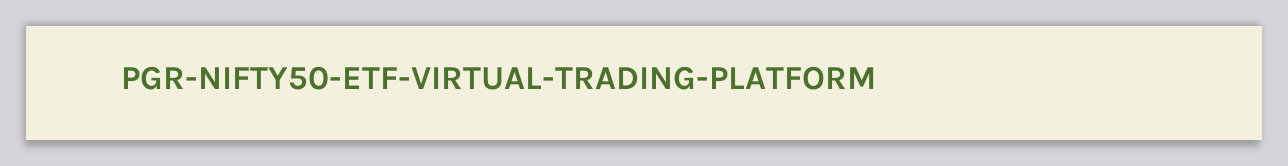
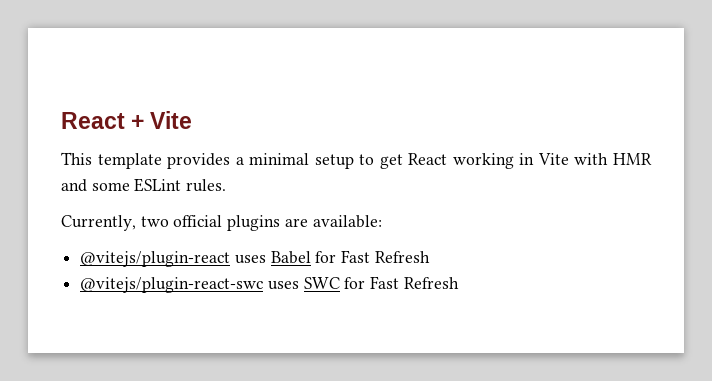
- PGR-NIFTY50-ETF-VIRTUAL-TRADING-PLATFORM
+ React + Vite
+ This template provides a minimal setup to get React working in Vite with HMR and some ESLint rules.
+ Currently, two official plugins are available:
+ @vitejs/plugin-react uses Babel for Fast Refresh
+ @vitejs/plugin-react-swc uses SWC for Fast Refresh

